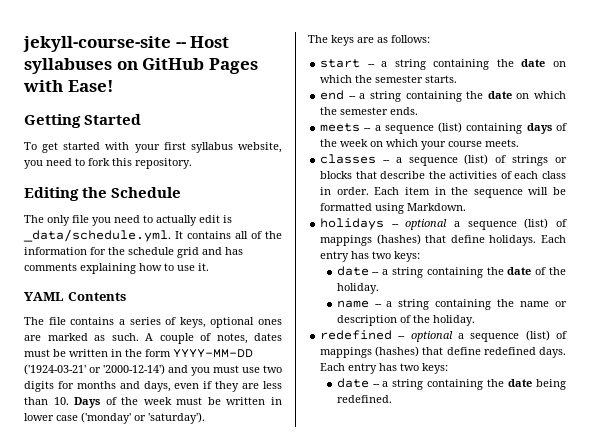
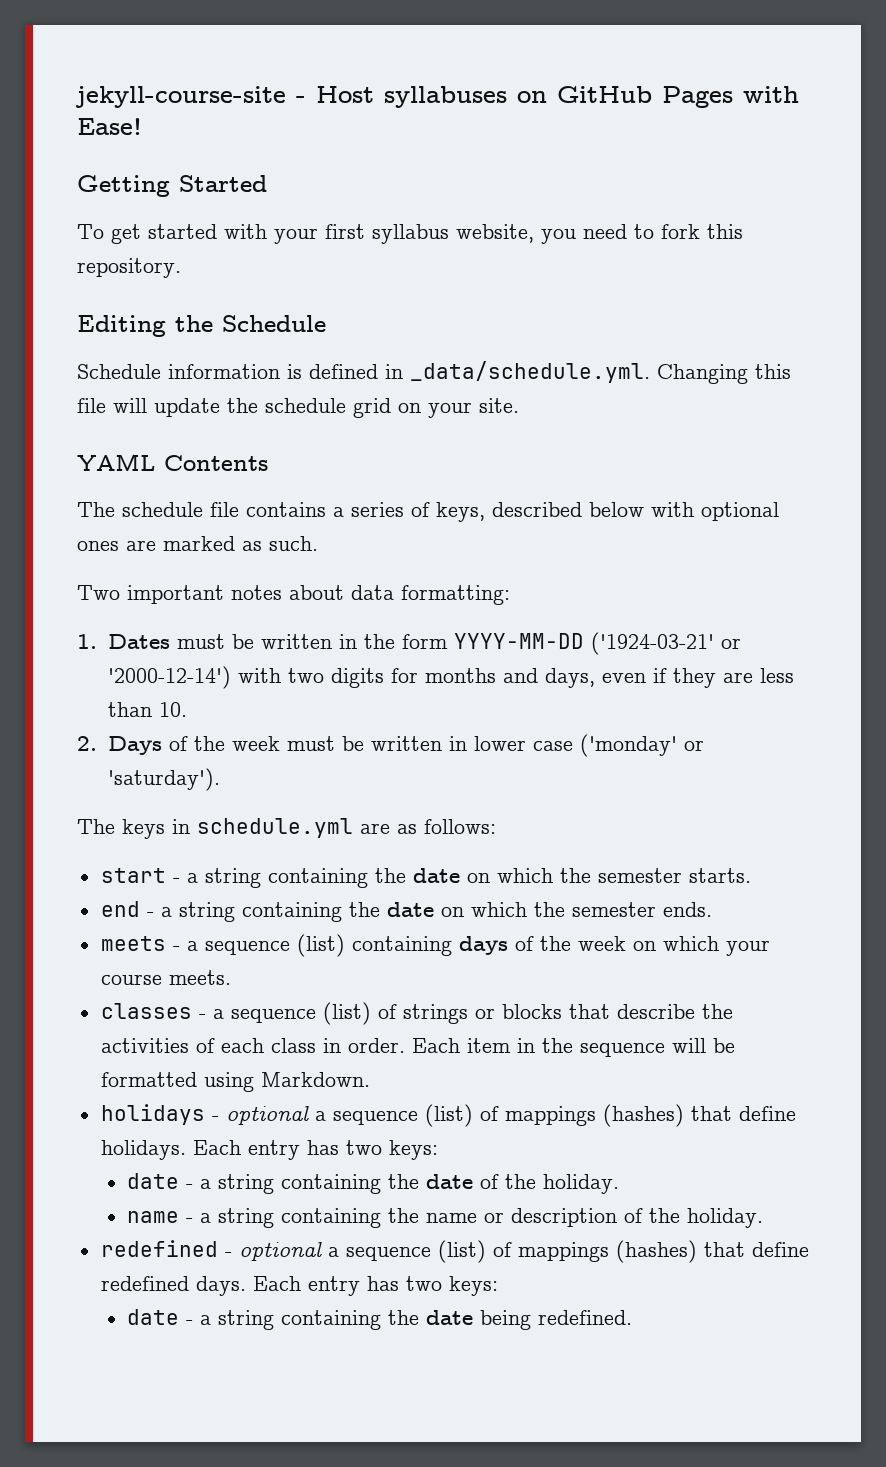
- jekyll-course-site -- Host syllabuses on GitHub Pages with Ease!
+ jekyll-course-site - Host syllabuses on GitHub Pages with Ease!
- The only file you need to actually edit is _data/schedule.yml. It contains all of the information for the schedule grid and has comments explaining how to use it.
+ Schedule information is defined in _data/schedule.yml. Changing this file will update the schedule grid on your site.
- The file contains a series of keys, optional ones are marked as such. A couple of notes, dates must be written in the form YYYY-MM-DD ('1924-03-21' or '2000-12-14') and you must use two digits for months and days, even if they are less than 10. Days of the week must be written in lower case ('monday' or 'saturday').
+ The schedule file contains a series of keys, described below with optional ones are marked as such.
+ Two important notes about data formatting:
+ 1. Dates must be written in the form YYYY-MM-DD ('1924-03-21' or '2000-12-14') with two digits for months and days, even if they are less than 10.
+ 2. Days of the week must be written in lower case ('monday' or 'saturday').
- The keys are as follows:
+ The keys in schedule.yml are as follows:
- start -- a string containing the date on which the semester starts.
+ start - a string containing the date on which the semester starts.
- end -- a string containing the date on which the semester ends.
+ end - a string containing the date on which the semester ends.
- meets -- a sequence (list) containing days of the week on which your course meets.
+ meets - a sequence (list) containing days of the week on which your course meets.
- classes -- a sequence (list) of strings or blocks that describe the activities of each class in order.
+ classes - a sequence (list) of strings or blocks that describe the activities of each class in order.
- holidays -- optional a sequence (list) of mappings (hashes) that define holidays.
+ holidays - optional a sequence (list) of mappings (hashes) that define holidays.
- date -- a string containing the date of the holiday.
+ date - a string containing the date of the holiday.
- name -- a string containing the name or description of the holiday.
+ name - a string containing the name or description of the holiday.
- redefined -- optional a sequence (list) of mappings (hashes) that define redefined days.
+ redefined - optional a sequence (list) of mappings (hashes) that define redefined days.
- date -- a string containing the date being redefined.
+ date - a string containing the date being redefined.

